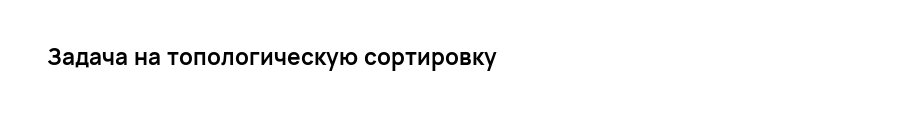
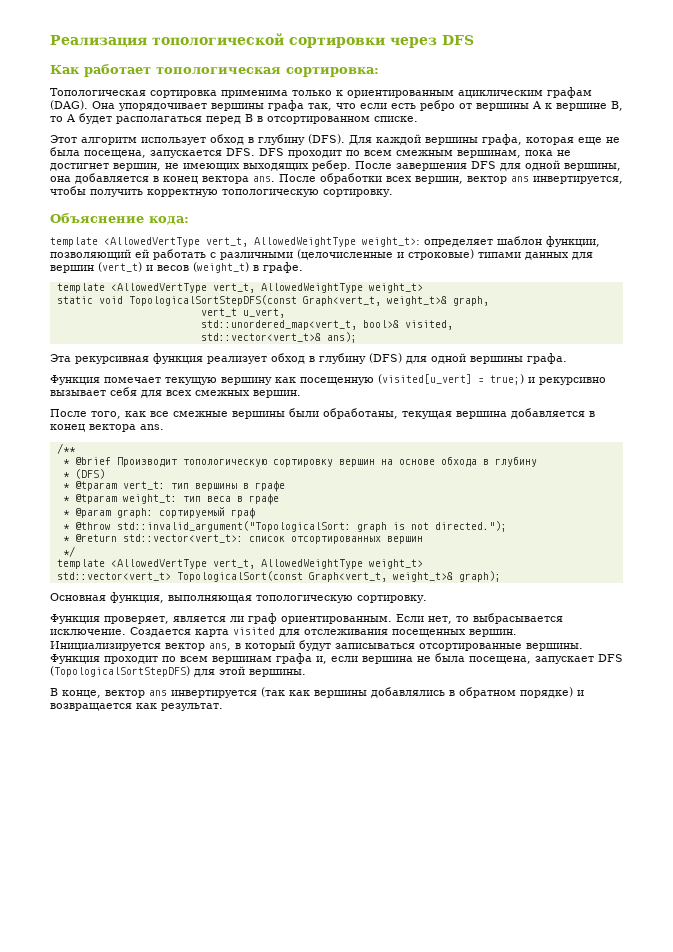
- Задача на топологическую сортировку
+ Реализация топологической сортировки через DFS
+ Как работает топологическая сортировка:
+ Топологическая сортировка применима только к ориентированным ациклическим графам (DAG). Она упорядочивает вершины графа так, что если есть ребро от вершины A к вершине B, то A будет располагаться перед B в отсортированном списке.
+ Этот алгоритм использует обход в глубину (DFS). Для каждой вершины графа, которая еще не была посещена, запускается DFS. DFS проходит по всем смежным вершинам, пока не достигнет вершин, не имеющих выходящих ребер. После завершения DFS для одной вершины, она добавляется в конец вектора ans. После обработки всех вершин, вектор ans инвертируется, чтобы получить корректную топологическую сортировку.
+ Объяснение кода:
+ template <AllowedVertType vert_t, AllowedWeightType weight_t>: определяет шаблон функции, позволяющий ей работать с различными (целочисленные и строковые) типами данных для вершин (vert_t) и весов (weight_t) в графе.
+ template <AllowedVertType vert_t, AllowedWeightType weight_t>
+ static void TopologicalSortStepDFS(const Graph<vert_t, weight_t>& graph,
+ vert_t u_vert,
+ std::unordered_map<vert_t, bool>& visited,
+ std::vector<vert_t>& ans);
+ Эта рекурсивная функция реализует обход в глубину (DFS) для одной вершины графа.
+ Функция помечает текущую вершину как посещенную (visited[u_vert] = true;) и рекурсивно вызывает себя для всех смежных вершин.
+ После того, как все смежные вершины были обработаны, текущая вершина добавляется в конец вектора ans.
+ /**
+ * @brief Производит топологическую сортировку вершин на основе обхода в глубину
+ * (DFS)
+ * @tparam vert_t: тип вершины в графе
+ * @tparam weight_t: тип веса в графе
+ * @param graph: сортируемый граф
+ * @throw std::invalid_argument("TopologicalSort: graph is not directed.");
+ * @return std::vector<vert_t>: список отсортированных вершин
+ */
+ template <AllowedVertType vert_t, AllowedWeightType weight_t>
+ std::vector<vert_t> TopologicalSort(const Graph<vert_t, weight_t>& graph);
+ Основная функция, выполняющая топологическую сортировку.
+ Функция проверяет, является ли граф ориентированным. Если нет, то выбрасывается исключение. Создается карта visited для отслеживания посещенных вершин. Инициализируется вектор ans, в который будут записываться отсортированные вершины. Функция проходит по всем вершинам графа и, если вершина не была посещена, запускает DFS (TopologicalSortStepDFS) для этой вершины.
+ В конце, вектор ans инвертируется (так как вершины добавлялись в обратном порядке) и возвращается как результат.

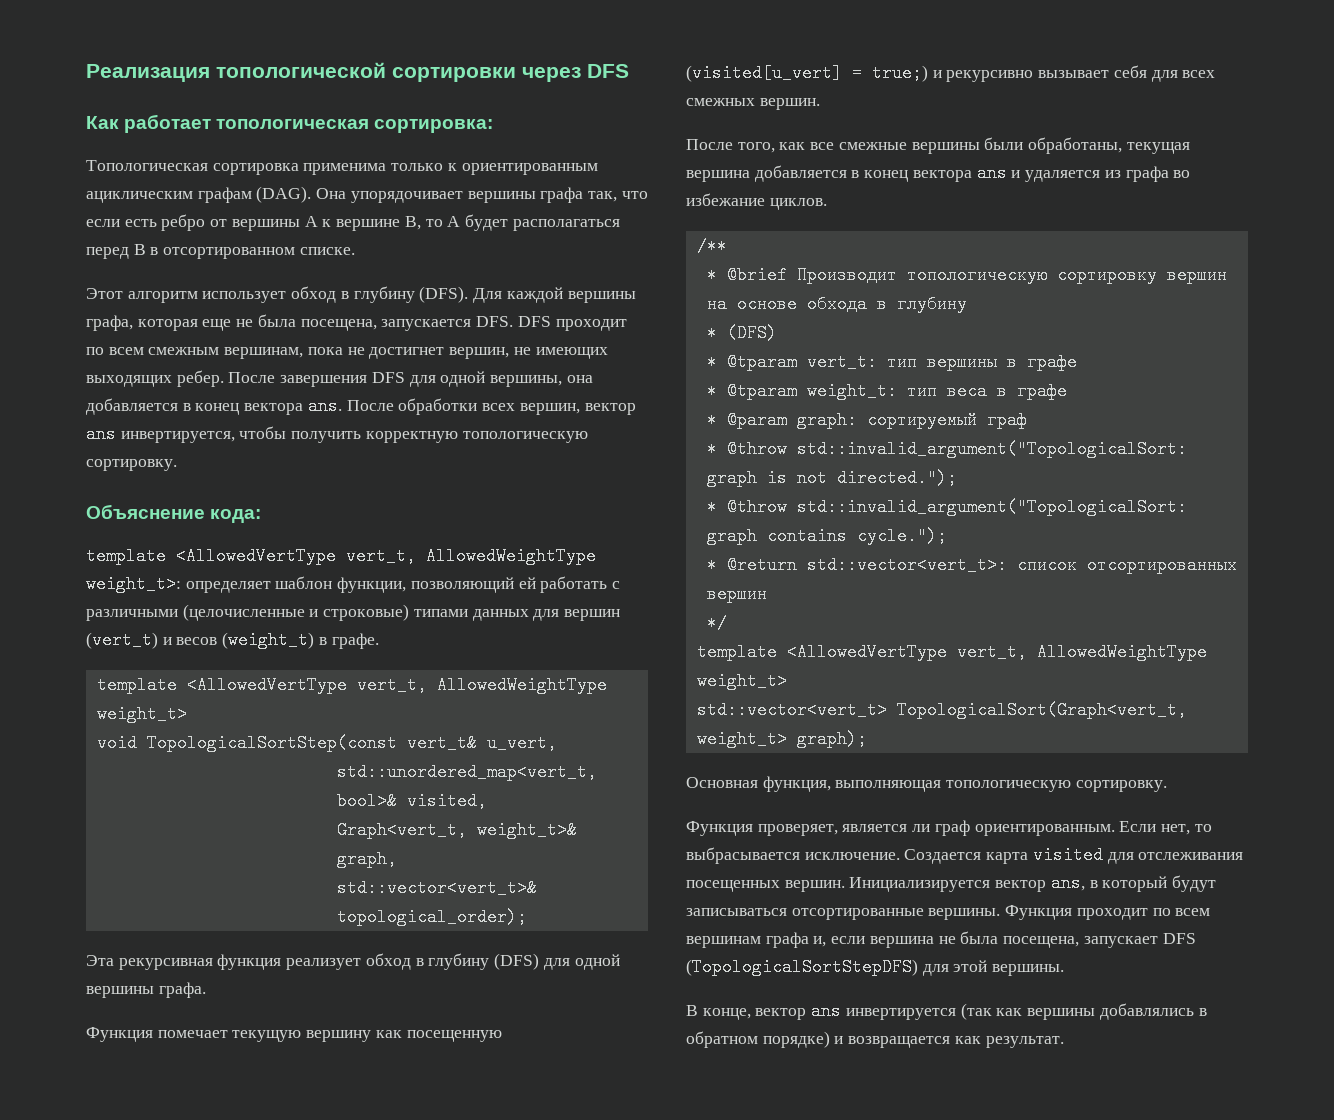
- static void TopologicalSortStepDFS(const Graph<vert_t, weight_t>& graph,
- vert_t u_vert,
+ void TopologicalSortStep(const vert_t& u_vert,
+ Graph<vert_t, weight_t>& graph,
- std::vector<vert_t>& ans);
+ std::vector<vert_t>& topological_order);
- После того, как все смежные вершины были обработаны, текущая вершина добавляется в конец вектора ans.
+ После того, как все смежные вершины были обработаны, текущая вершина добавляется в конец вектора ans и удаляется из графа во избежание циклов.
+ * @throw std::invalid_argument("TopologicalSort: graph contains cycle.");
- std::vector<vert_t> TopologicalSort(const Graph<vert_t, weight_t>& graph);
+ std::vector<vert_t> TopologicalSort(Graph<vert_t, weight_t> graph);

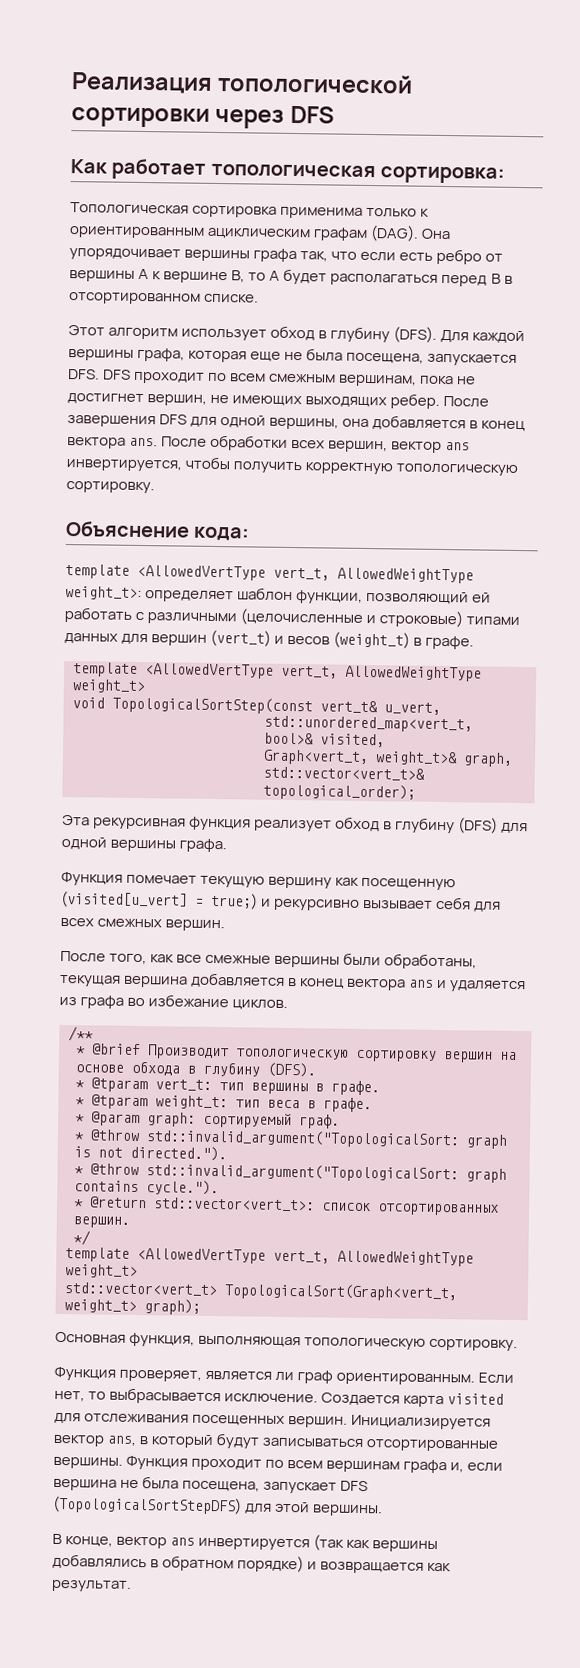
- * @brief Производит топологическую сортировку вершин на основе обхода в глубину
- * (DFS)
+ * @brief Производит топологическую сортировку вершин на основе обхода в глубину (DFS).
- * @tparam vert_t: тип вершины в графе
+ * @tparam vert_t: тип вершины в графе.
- * @tparam weight_t: тип веса в графе
+ * @tparam weight_t: тип веса в графе.
- * @param graph: сортируемый граф
+ * @param graph: сортируемый граф.
- * @throw std::invalid_argument("TopologicalSort: graph is not directed.");
+ * @throw std::invalid_argument("TopologicalSort: graph is not directed.").
- * @throw std::invalid_argument("TopologicalSort: graph contains cycle.");
+ * @throw std::invalid_argument("TopologicalSort: graph contains cycle.").
- * @return std::vector<vert_t>: список отсортированных вершин
+ * @return std::vector<vert_t>: список отсортированных вершин.

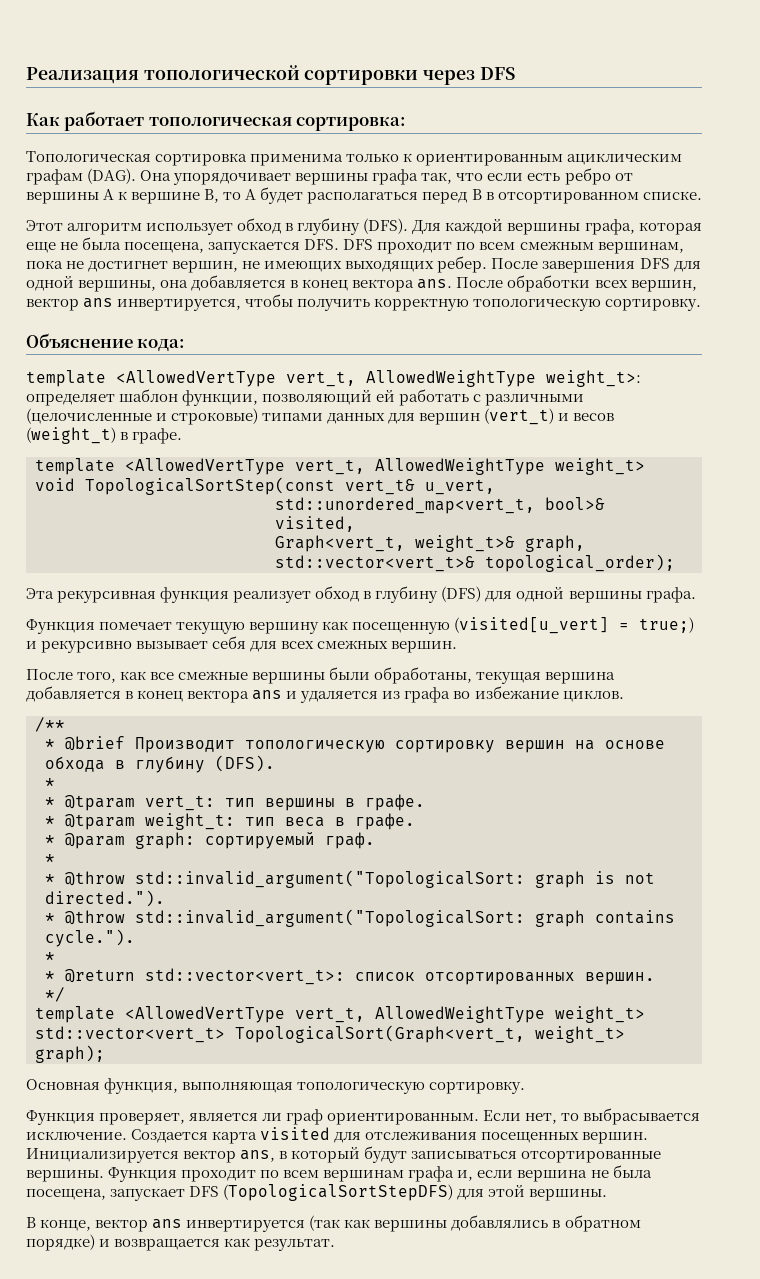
  * @brief Производит топологическую сортировку вершин на основе обхода в глубину (DFS).
+ *
  * @param graph: сортируемый граф.
+ *
  * @throw std::invalid_argument("TopologicalSort: graph contains cycle.").
+ *

